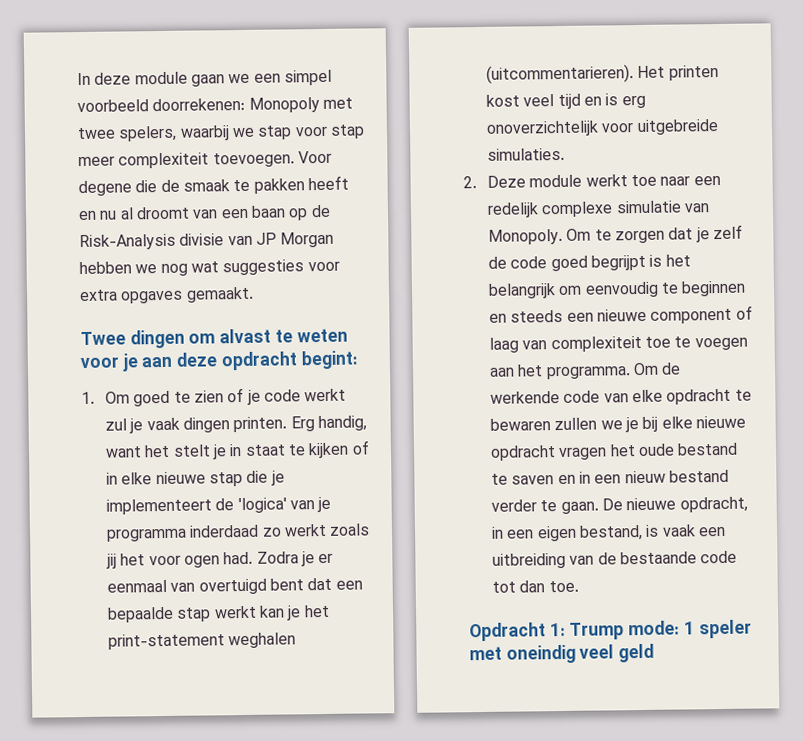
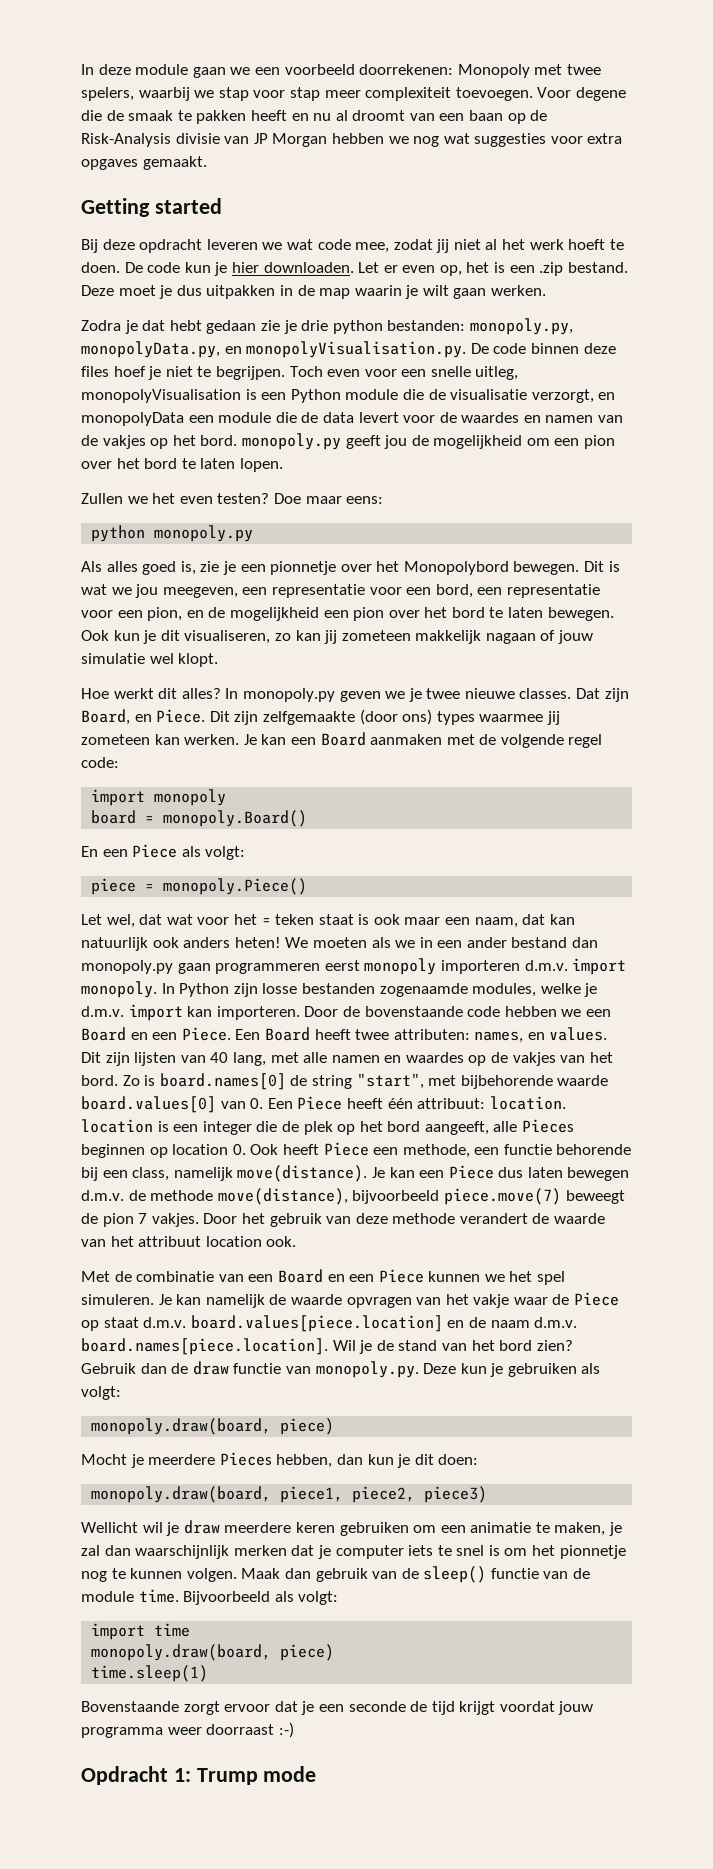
- In deze module gaan we een simpel voorbeeld doorrekenen: Monopoly met twee spelers, waarbij we stap voor stap meer complexiteit toevoegen.
+ In deze module gaan we een voorbeeld doorrekenen: Monopoly met twee spelers, waarbij we stap voor stap meer complexiteit toevoegen.
- Twee dingen om alvast te weten voor je aan deze opdracht begint:
- 1. Om goed te zien of je code werkt zul je vaak dingen printen. Erg handig, want het stelt je in staat te kijken of in elke nieuwe stap die je implementeert de 'logica' van je programma inderdaad zo werkt zoals jij het voor ogen had. Zodra je er eenmaal van overtuigd bent dat een bepaalde stap werkt kan je het print-statement weghalen (uitcommentarieren). Het printen kost veel tijd en is erg onoverzichtelijk voor uitgebreide simulaties.
- 2. Deze module werkt toe naar een redelijk complexe simulatie van Monopoly. Om te zorgen dat je zelf de code goed begrijpt is het belangrijk om eenvoudig te beginnen en steeds een nieuwe component of laag van complexiteit toe te voegen aan het programma. Om de werkende code van elke opdracht te bewaren zullen we je bij elke nieuwe opdracht vragen het oude bestand te saven en in een nieuw bestand verder te gaan. De nieuwe opdracht, in een eigen bestand, is vaak een uitbreiding van de bestaande code tot dan toe.
- Opdracht 1: Trump mode: 1 speler met oneindig veel geld
+ Getting started
+ Bij deze opdracht leveren we wat code mee, zodat jij niet al het werk hoeft te doen. De code kun je hier downloaden. Let er even op, het is een .zip bestand. Deze moet je dus uitpakken in de map waarin je wilt gaan werken.
+ Zodra je dat hebt gedaan zie je drie python bestanden: monopoly.py, monopolyData.py, en monopolyVisualisation.py. De code binnen deze files hoef je niet te begrijpen. Toch even voor een snelle uitleg, monopolyVisualisation is een Python module die de visualisatie verzorgt, en monopolyData een module die de data levert voor de waardes en namen van de vakjes op het bord. monopoly.py geeft jou de mogelijkheid om een pion over het bord te laten lopen.
+ Zullen we het even testen? Doe maar eens:
+ python monopoly.py
+ Als alles goed is, zie je een pionnetje over het Monopolybord bewegen. Dit is wat we jou meegeven, een representatie voor een bord, een representatie voor een pion, en de mogelijkheid een pion over het bord te laten bewegen. Ook kun je dit visualiseren, zo kan jij zometeen makkelijk nagaan of jouw simulatie wel klopt.
+ Hoe werkt dit alles? In monopoly.py geven we je twee nieuwe classes. Dat zijn Board, en Piece. Dit zijn zelfgemaakte (door ons) types waarmee jij zometeen kan werken. Je kan een Board aanmaken met de volgende regel code:
+ import monopoly
+ board = monopoly.Board()
+ En een Piece als volgt:
+ piece = monopoly.Piece()
+ Let wel, dat wat voor het = teken staat is ook maar een naam, dat kan natuurlijk ook anders heten! We moeten als we in een ander bestand dan monopoly.py gaan programmeren eerst monopoly importeren d.m.v. import monopoly. In Python zijn losse bestanden zogenaamde modules, welke je d.m.v. import kan importeren. Door de bovenstaande code hebben we een Board en een Piece. Een Board heeft twee attributen: names, en values. Dit zijn lijsten van 40 lang, met alle namen en waardes op de vakjes van het bord. Zo is board.names[0] de string "start", met bijbehorende waarde board.values[0] van 0. Een Piece heeft één attribuut: location. location is een integer die de plek op het bord aangeeft, alle Pieces beginnen op location 0. Ook heeft Piece een methode, een functie behorende bij een class, namelijk move(distance). Je kan een Piece dus laten bewegen d.m.v. de methode move(distance), bijvoorbeeld piece.move(7) beweegt de pion 7 vakjes. Door het gebruik van deze methode verandert de waarde van het attribuut location ook.
+ Met de combinatie van een Board en een Piece kunnen we het spel simuleren. Je kan namelijk de waarde opvragen van het vakje waar de Piece op staat d.m.v. board.values[piece.location] en de naam d.m.v. board.names[piece.location]. Wil je de stand van het bord zien? Gebruik dan de draw functie van monopoly.py. Deze kun je gebruiken als volgt:
+ monopoly.draw(board, piece)
+ Mocht je meerdere Pieces hebben, dan kun je dit doen:
+ monopoly.draw(board, piece1, piece2, piece3)
+ Wellicht wil je draw meerdere keren gebruiken om een animatie te maken, je zal dan waarschijnlijk merken dat je computer iets te snel is om het pionnetje nog te kunnen volgen. Maak dan gebruik van de sleep() functie van de module time. Bijvoorbeeld als volgt:
+ import time
+ monopoly.draw(board, piece)
+ time.sleep(1)
+ Bovenstaande zorgt ervoor dat je een seconde de tijd krijgt voordat jouw programma weer doorraast :-)
+ Opdracht 1: Trump mode

